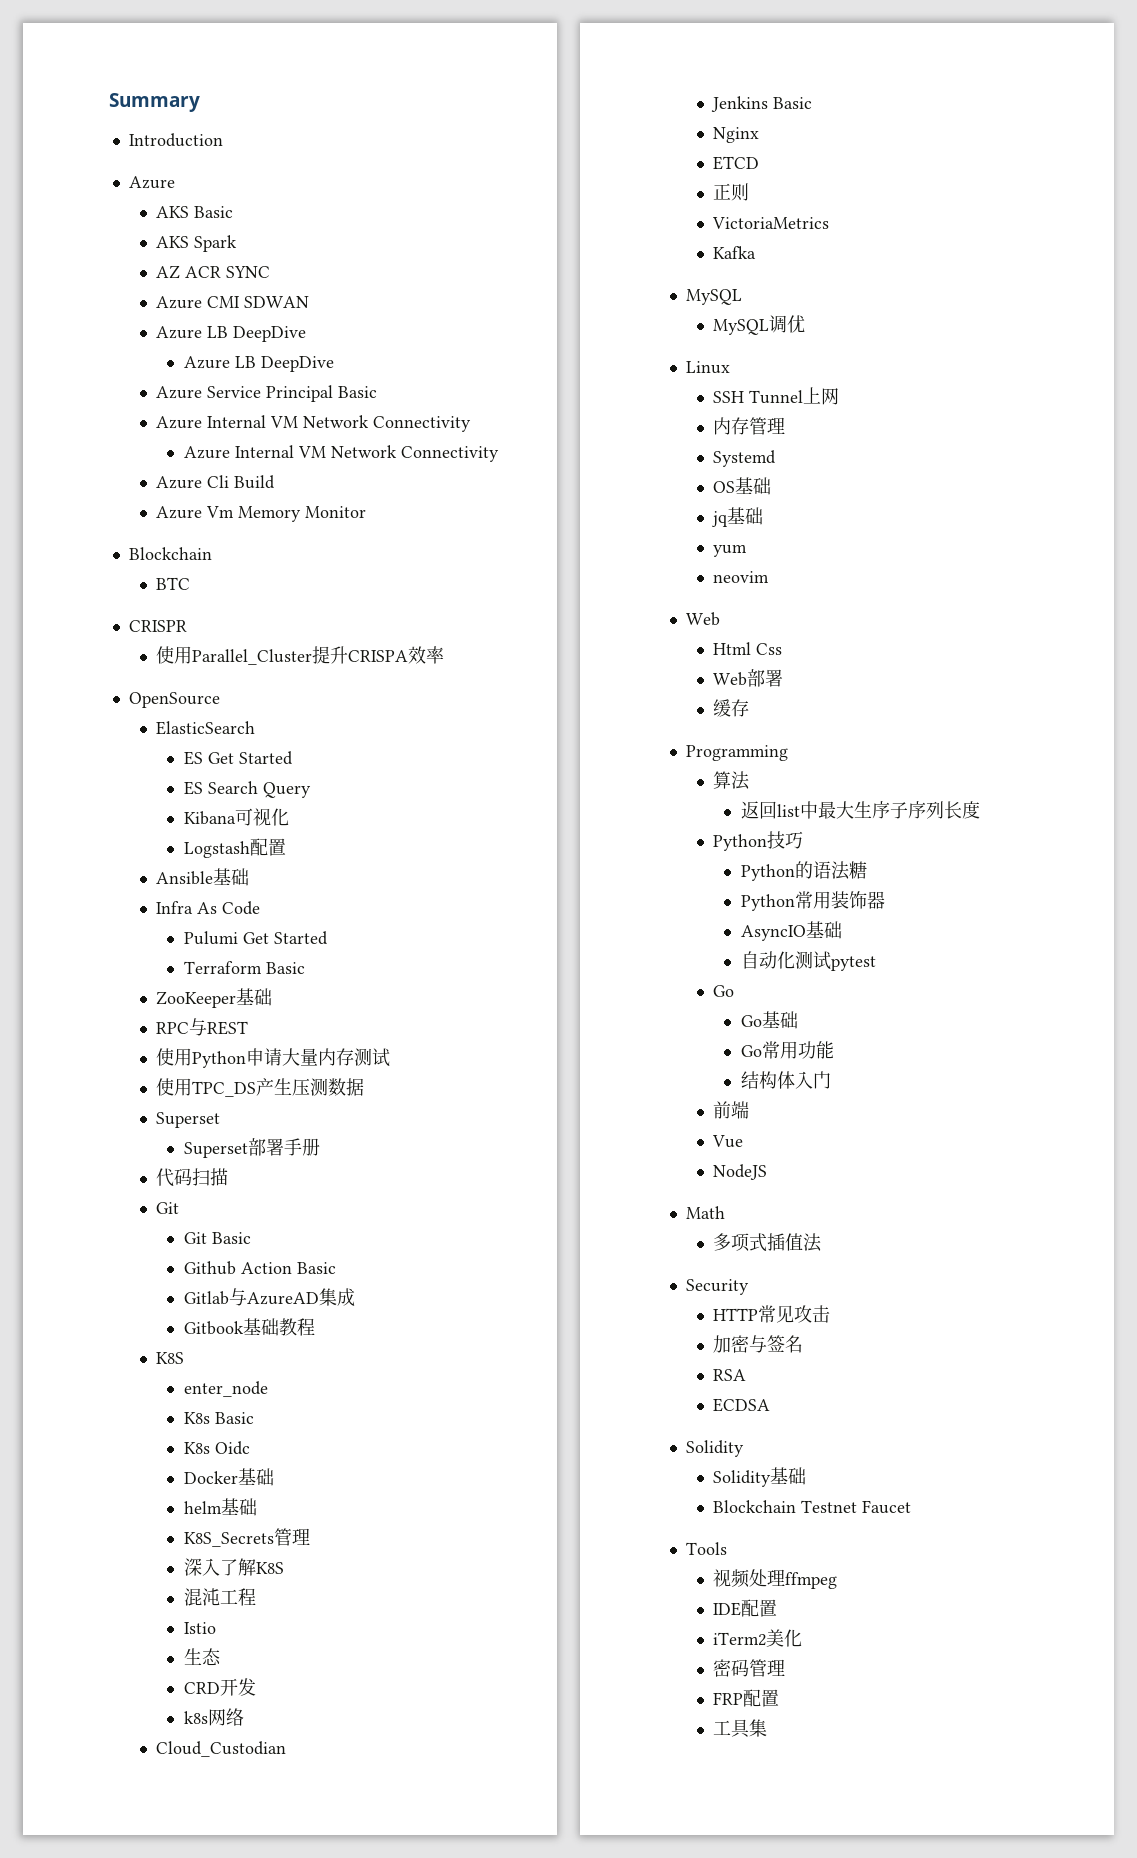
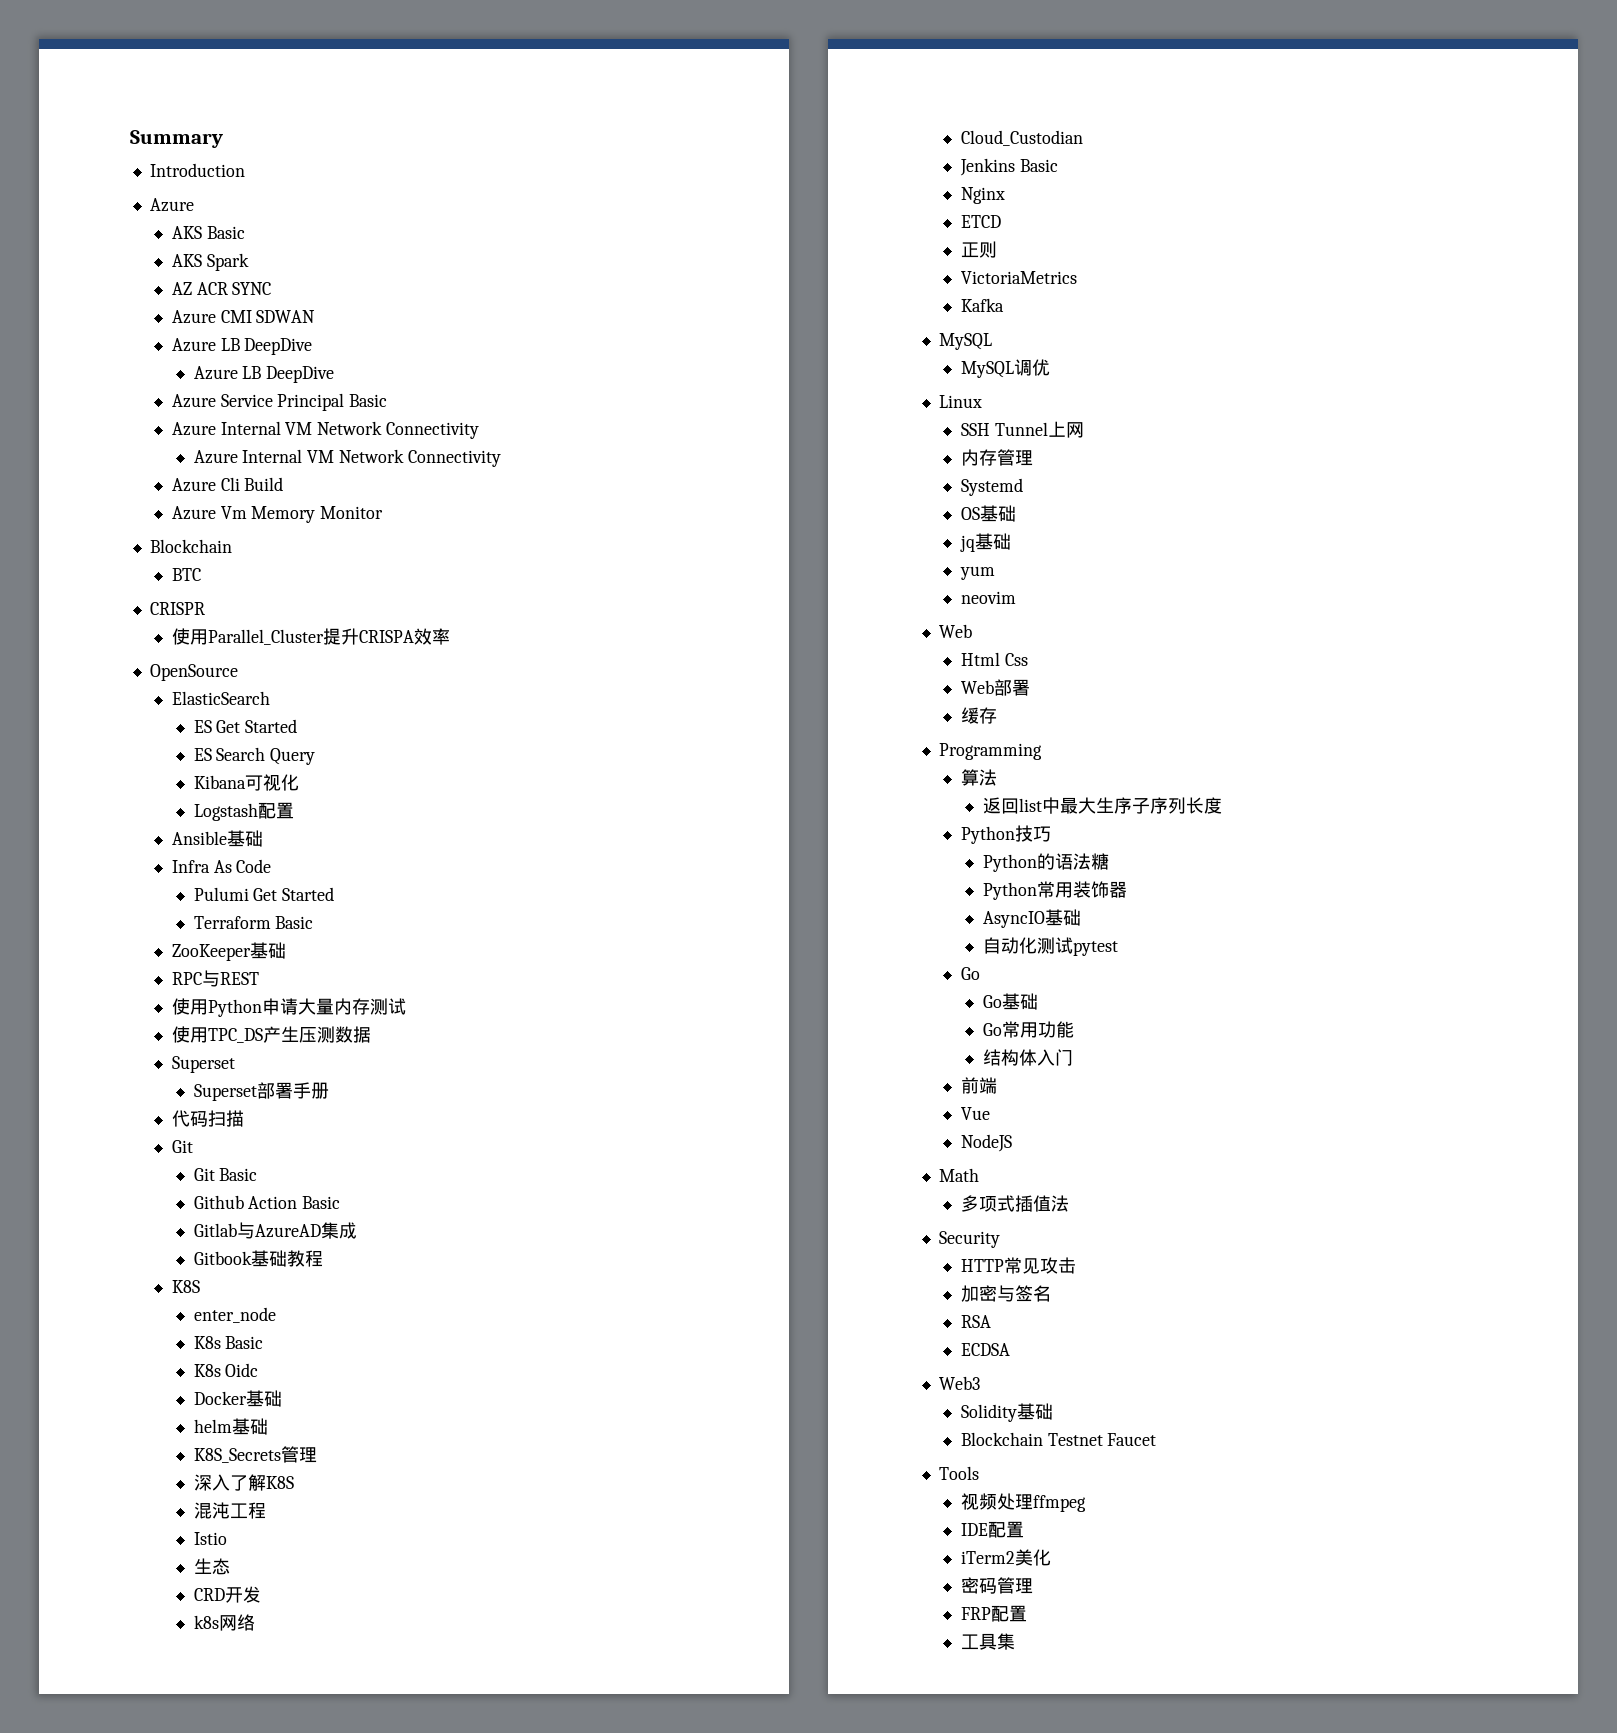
  ECDSA
- Solidity
+ Web3

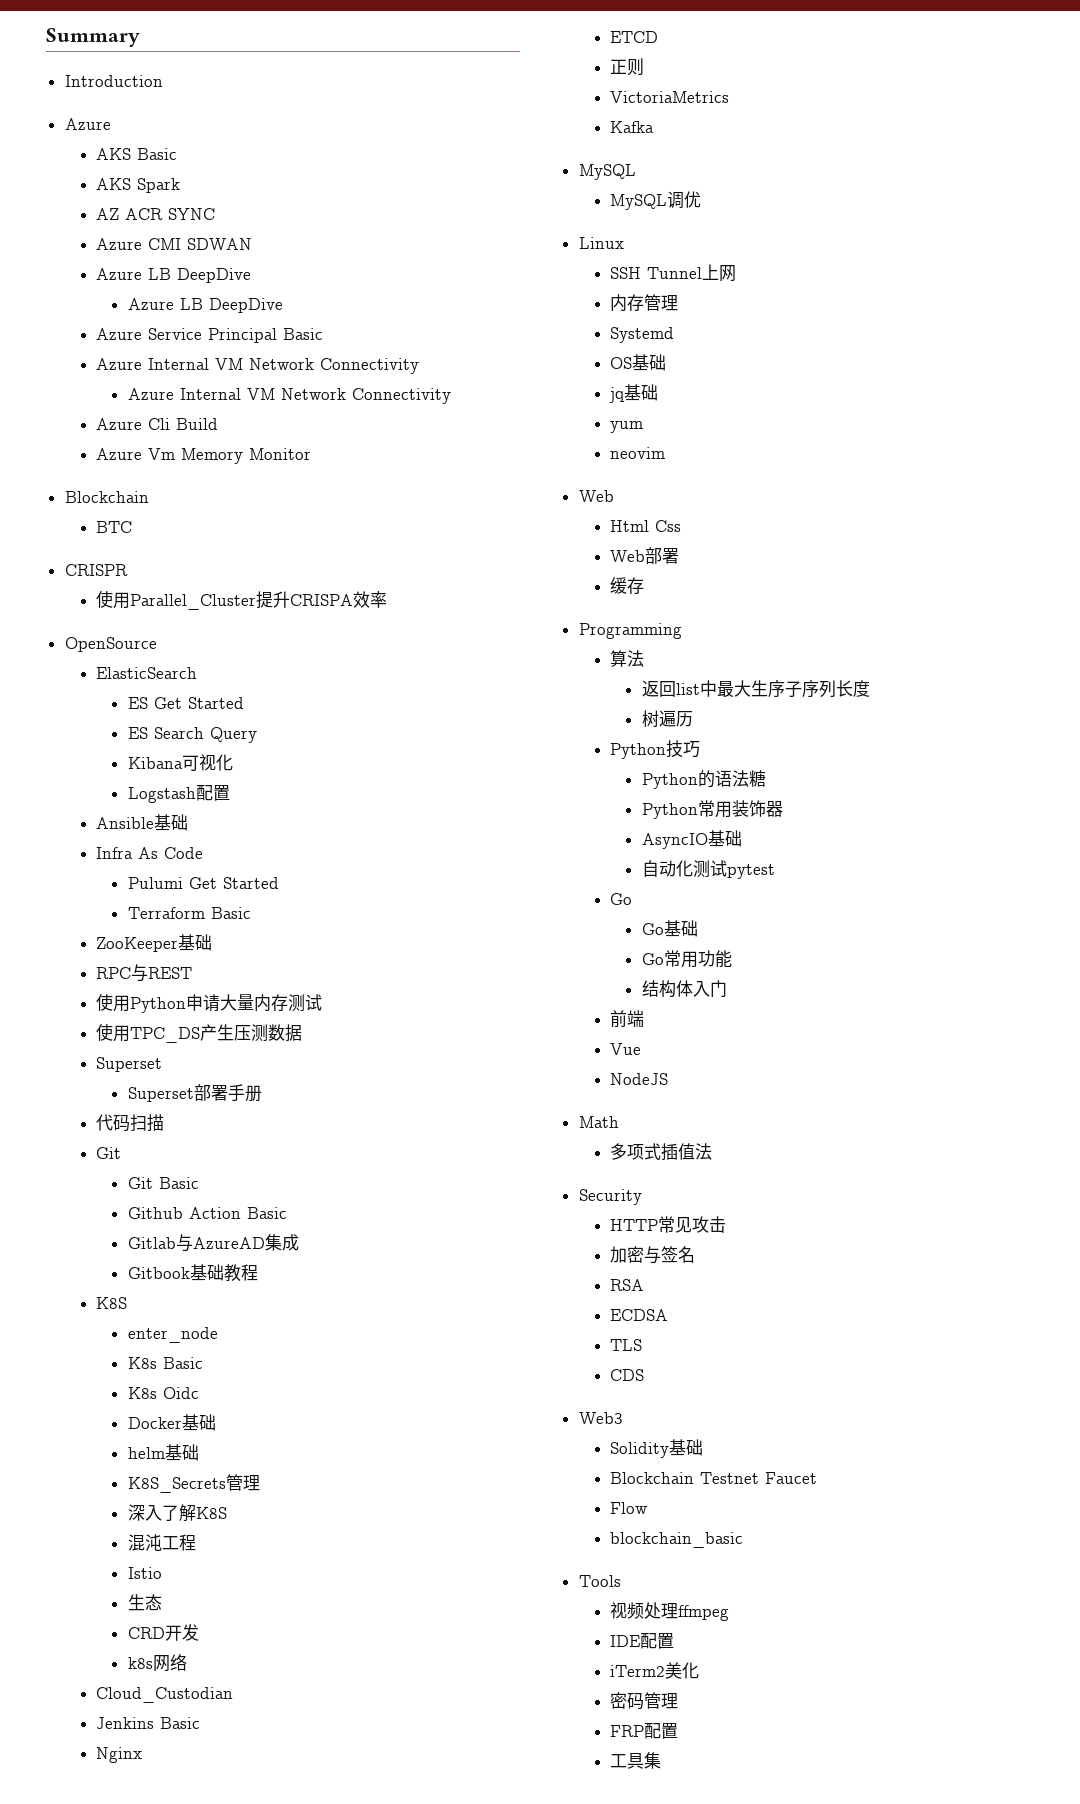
+ 树遍历
+ TLS
+ CDS
+ Flow
+ blockchain_basic

